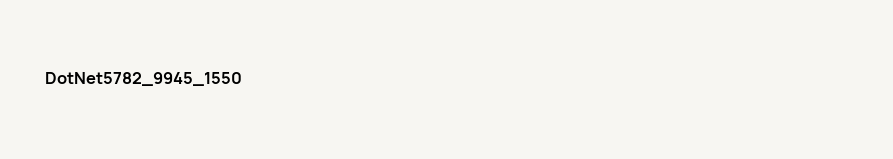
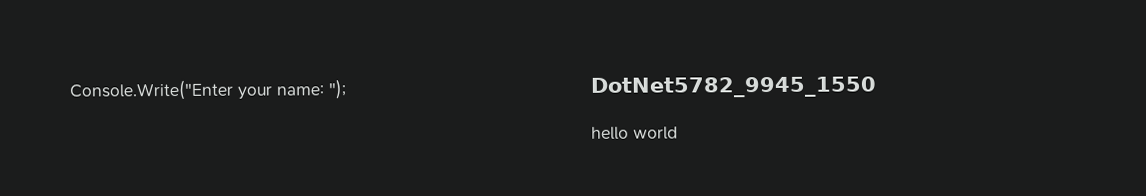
+ Console.Write("Enter your name: ");
+ hello world

